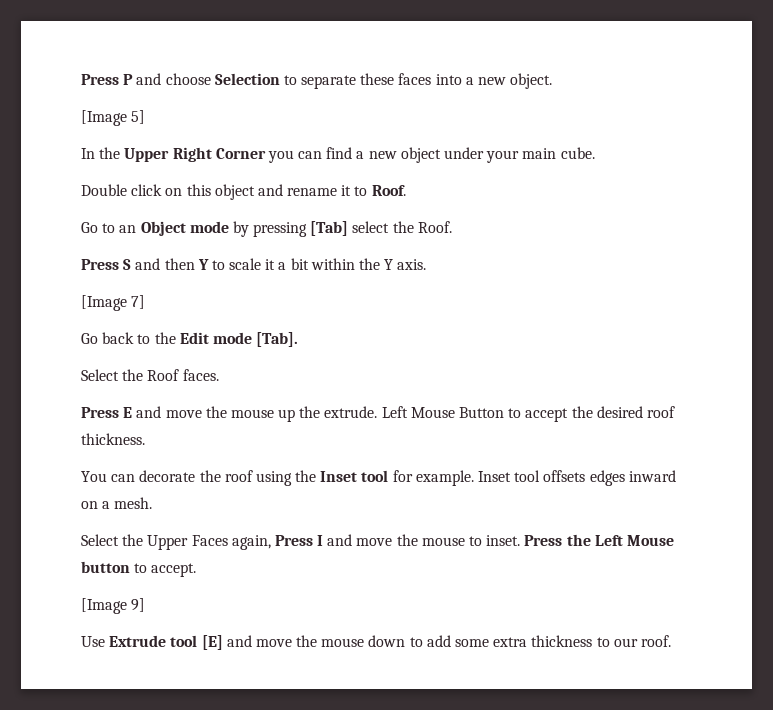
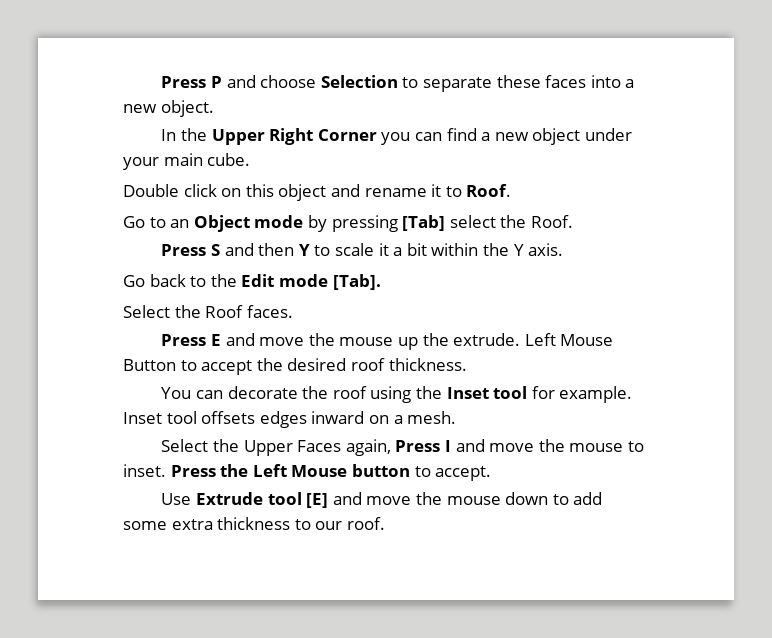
- [Image 5]
- [Image 7]
- [Image 9]

